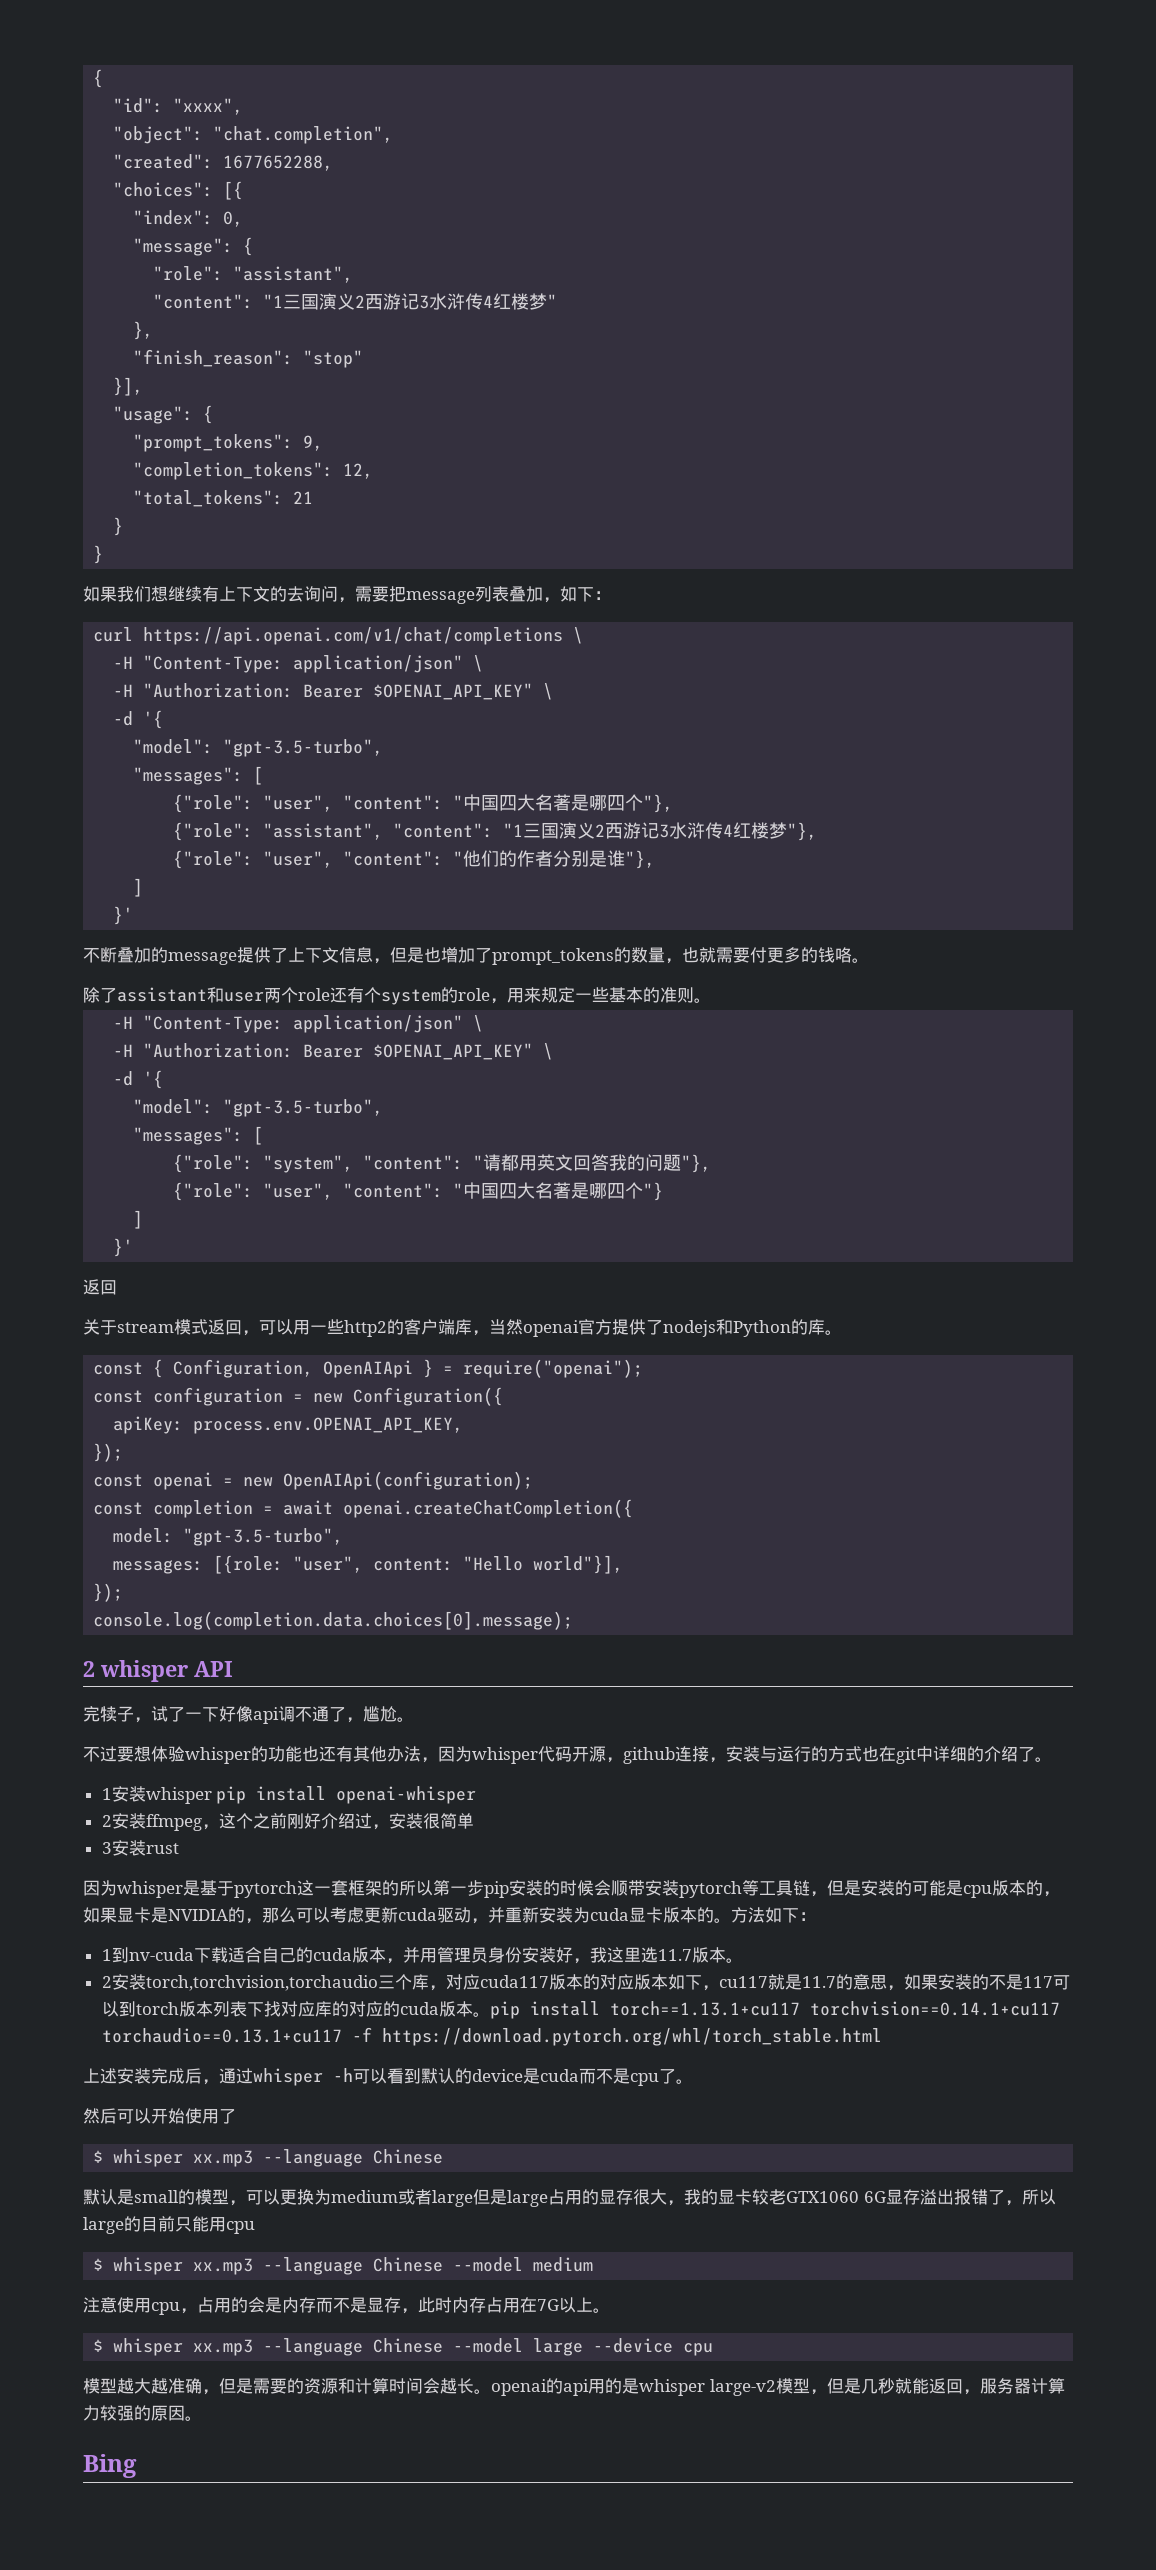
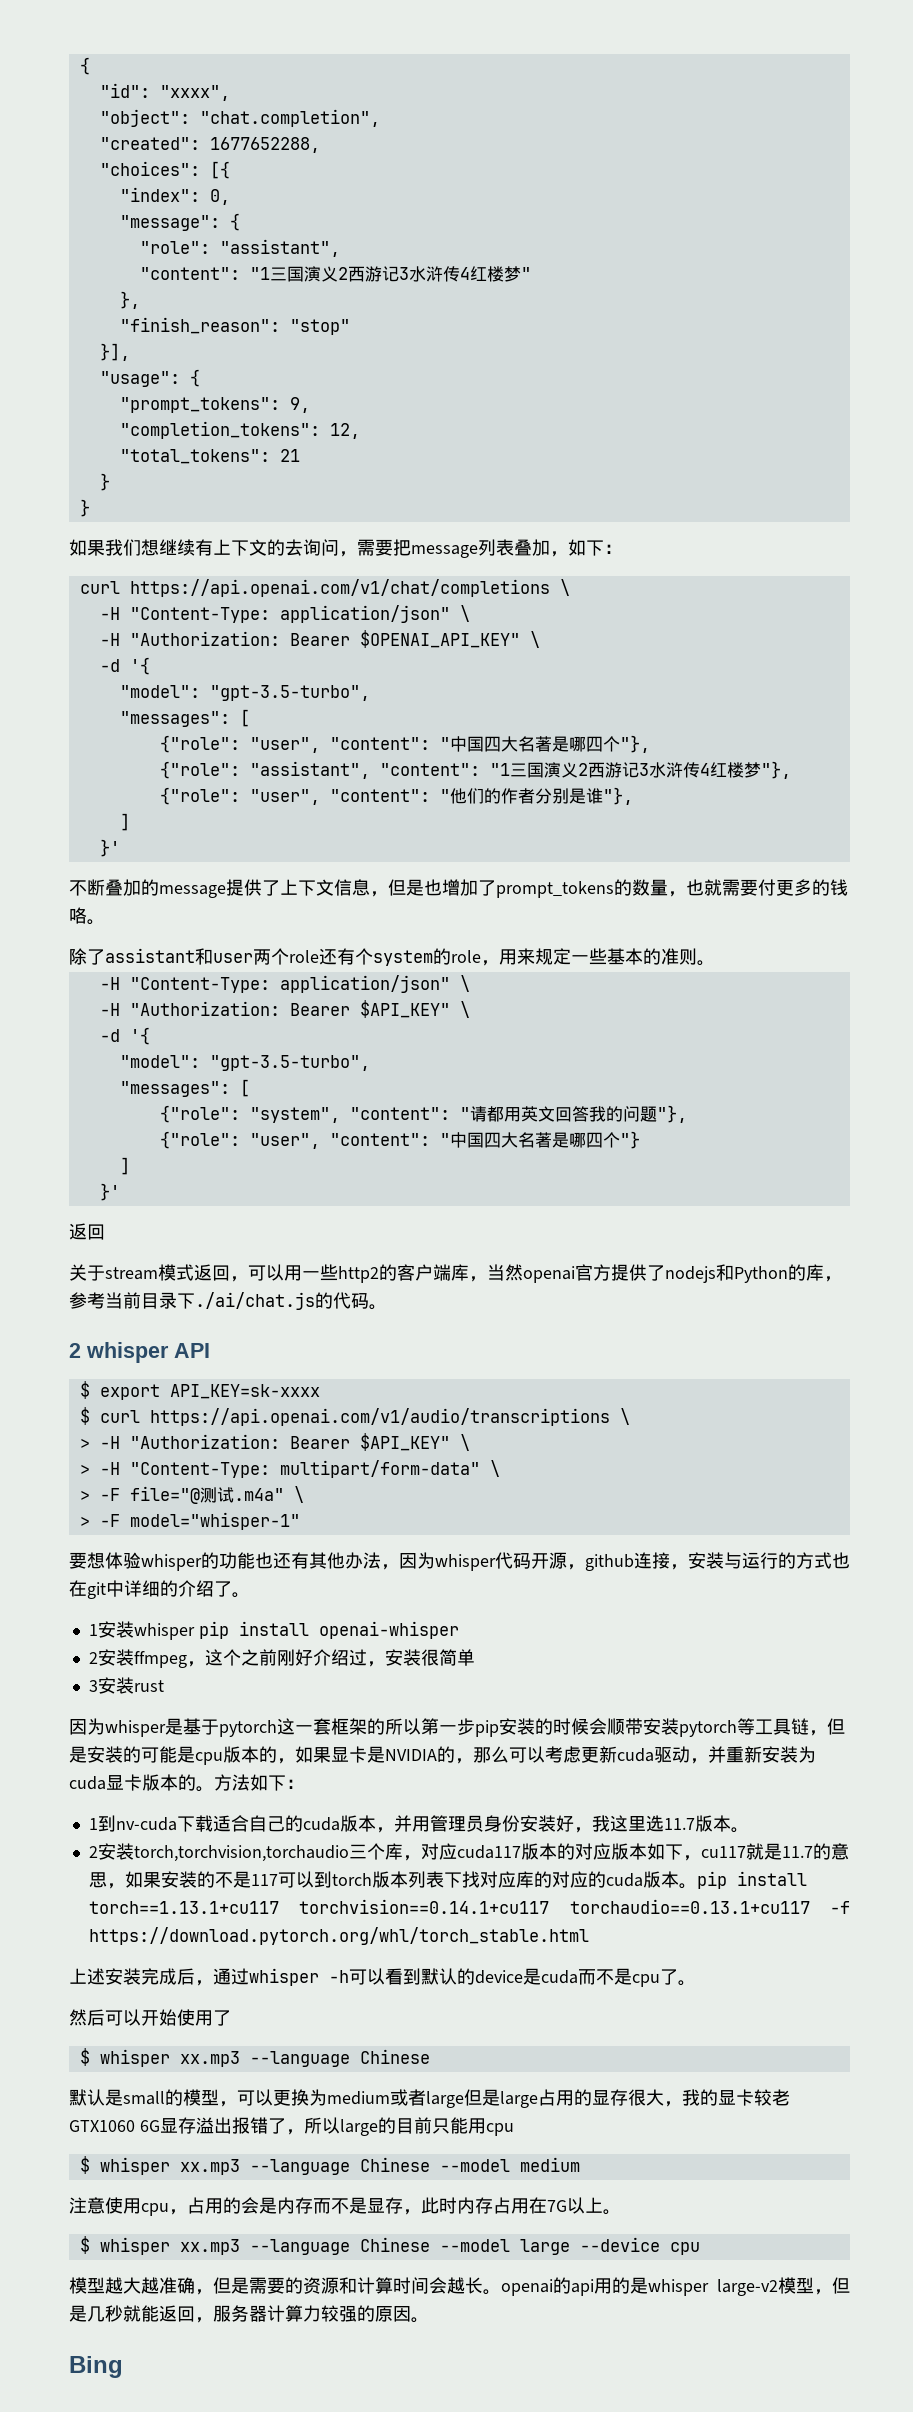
  除了assistant和user两个role还有个system的role，用来规定一些基本的准则。
  -H "Content-Type: application/json" \
- -H "Authorization: Bearer $OPENAI_API_KEY" \
+ -H "Authorization: Bearer $API_KEY" \
- 关于stream模式返回，可以用一些http2的客户端库，当然openai官方提供了nodejs和Python的库。
- const { Configuration, OpenAIApi } = require("openai");
- const configuration = new Configuration({
- apiKey: process.env.OPENAI_API_KEY,
- });
- const openai = new OpenAIApi(configuration);
- const completion = await openai.createChatCompletion({
- model: "gpt-3.5-turbo",
- messages: [{role: "user", content: "Hello world"}],
- });
- console.log(completion.data.choices[0].message);
+ 关于stream模式返回，可以用一些http2的客户端库，当然openai官方提供了nodejs和Python的库，参考当前目录下./ai/chat.js的代码。
  2 whisper API
- 完犊子，试了一下好像api调不通了，尴尬。
- 不过要想体验whisper的功能也还有其他办法，因为whisper代码开源，github连接，安装与运行的方式也在git中详细的介绍了。
+ $ export API_KEY=sk-xxxx
+ $ curl https://api.openai.com/v1/audio/transcriptions \
+ > -H "Authorization: Bearer $API_KEY" \
+ > -H "Content-Type: multipart/form-data" \
+ > -F file="@测试.m4a" \
+ > -F model="whisper-1"
+ 要想体验whisper的功能也还有其他办法，因为whisper代码开源，github连接，安装与运行的方式也在git中详细的介绍了。

